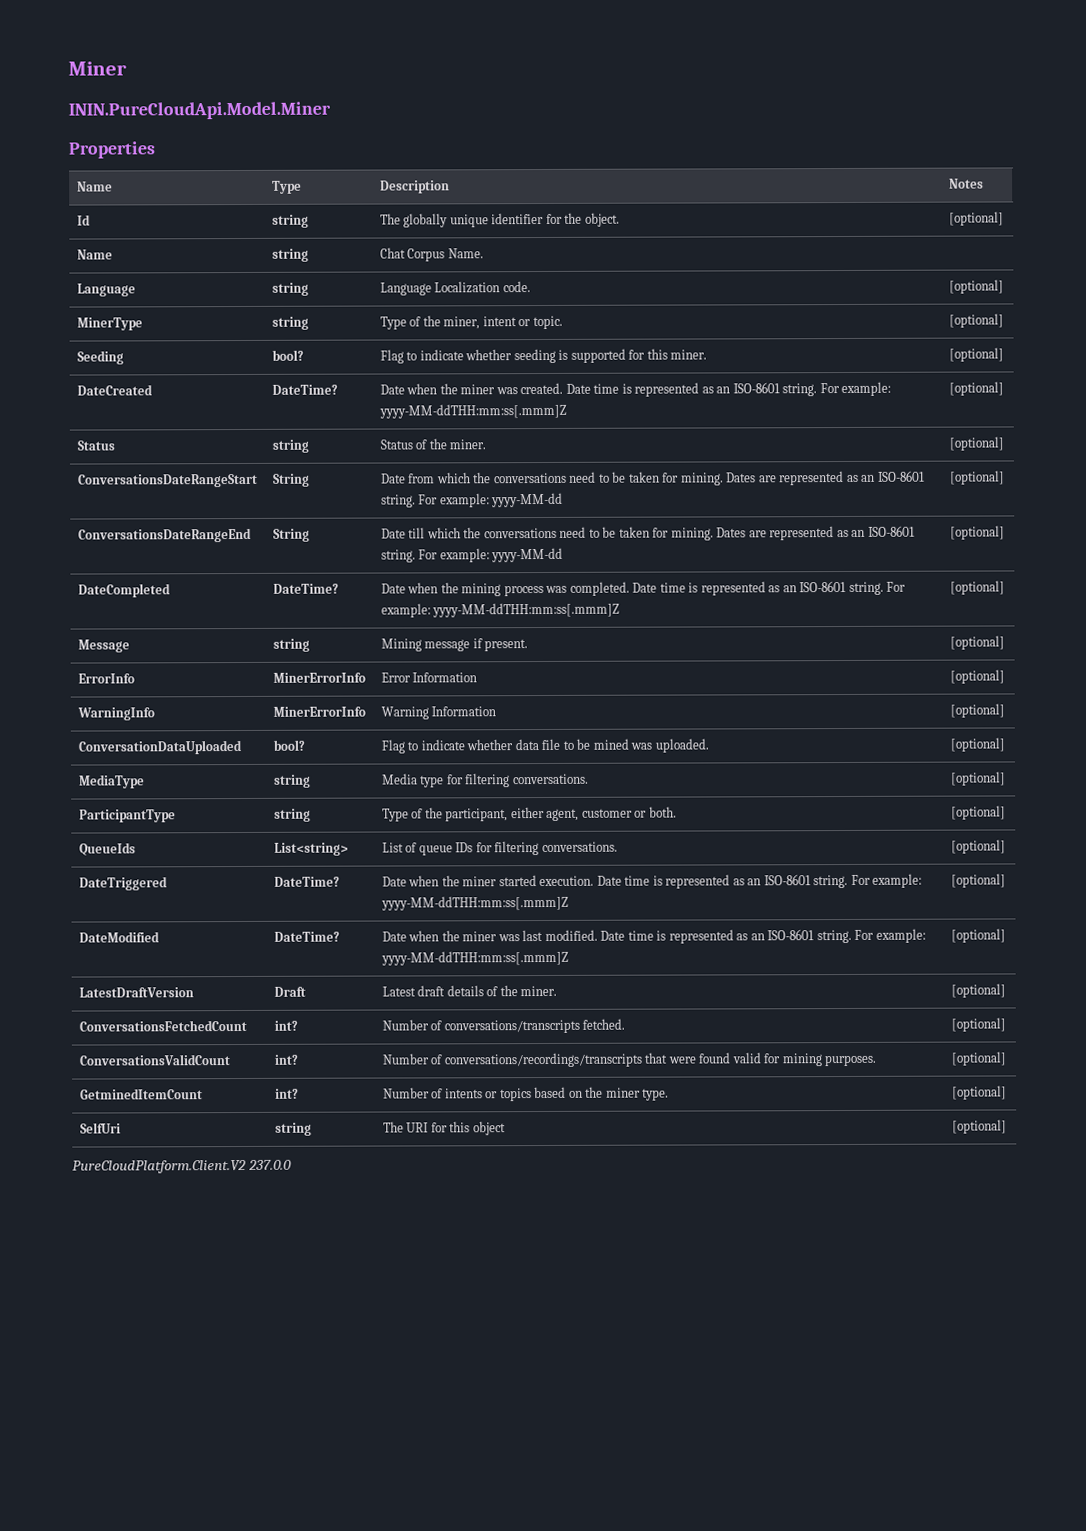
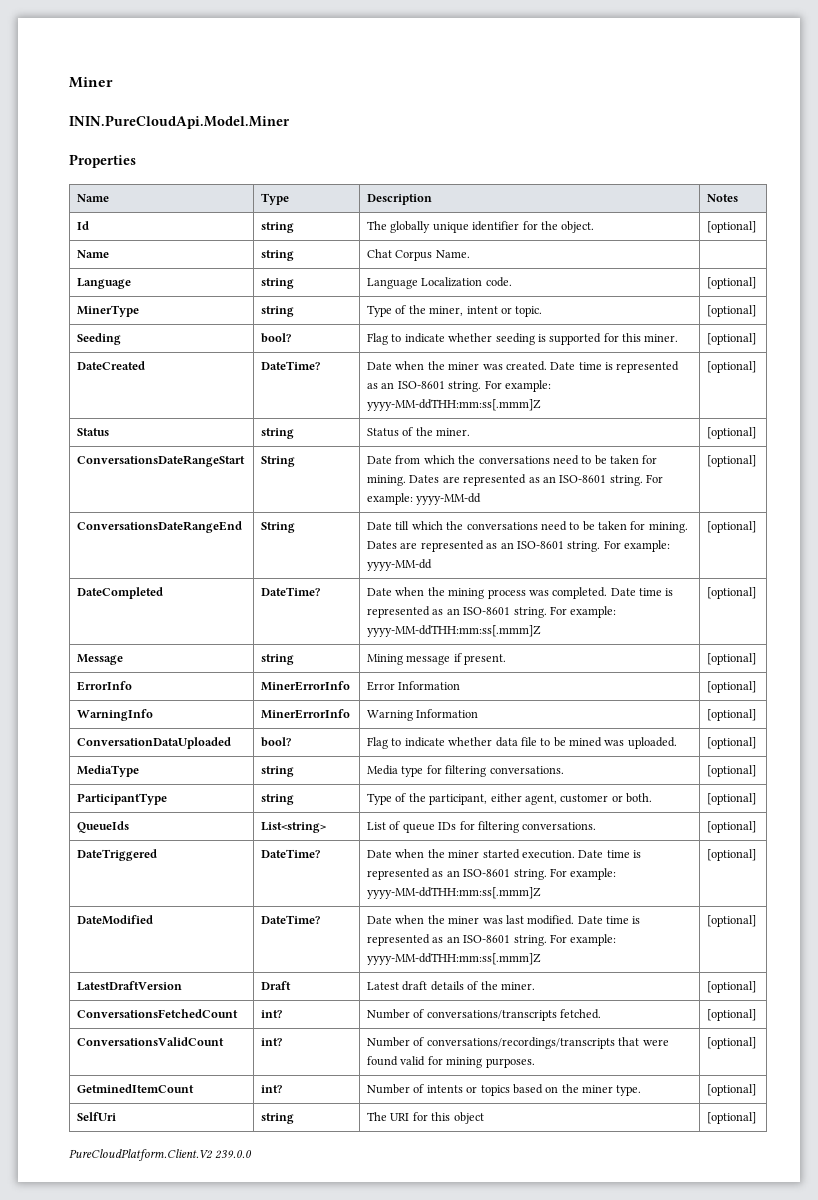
- PureCloudPlatform.Client.V2 237.0.0
+ PureCloudPlatform.Client.V2 239.0.0

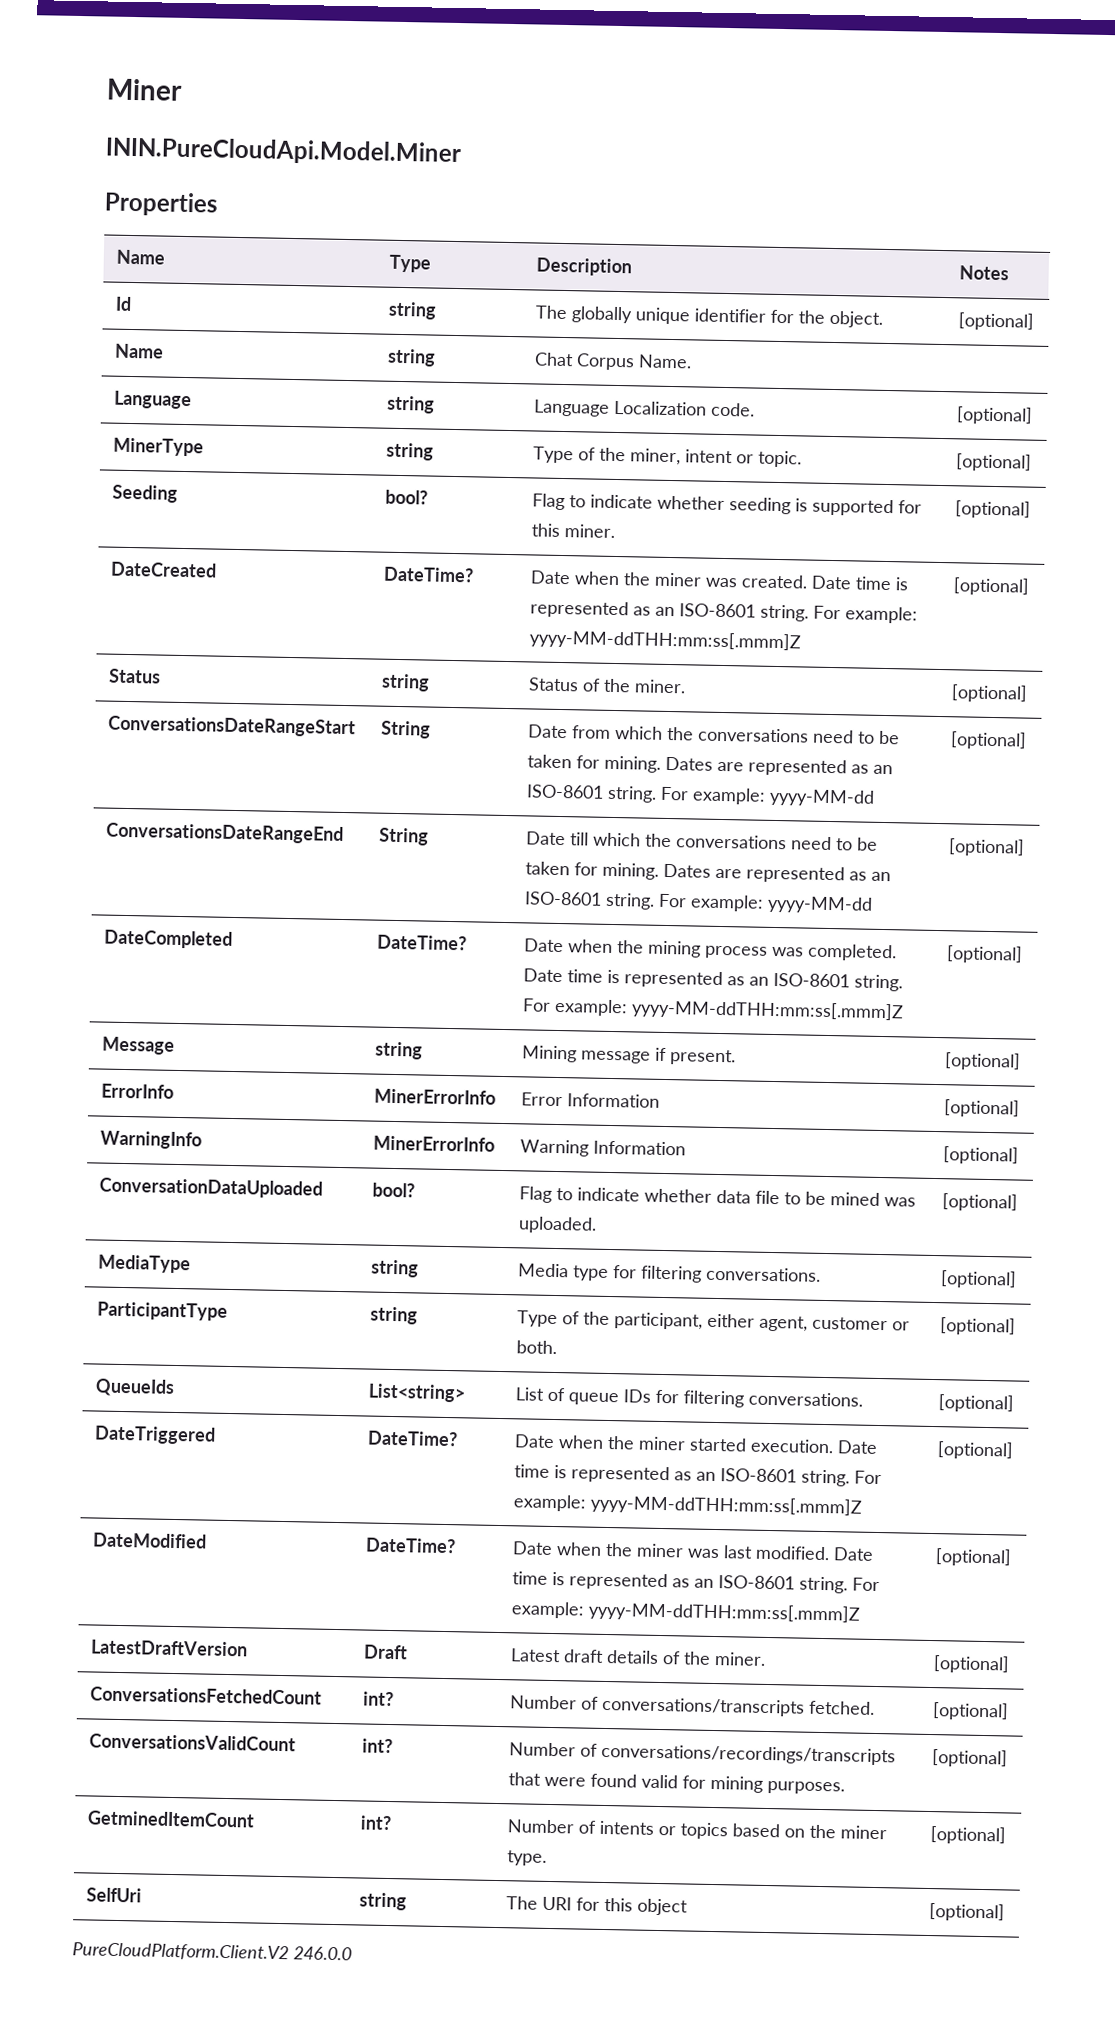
- PureCloudPlatform.Client.V2 239.0.0
+ PureCloudPlatform.Client.V2 246.0.0

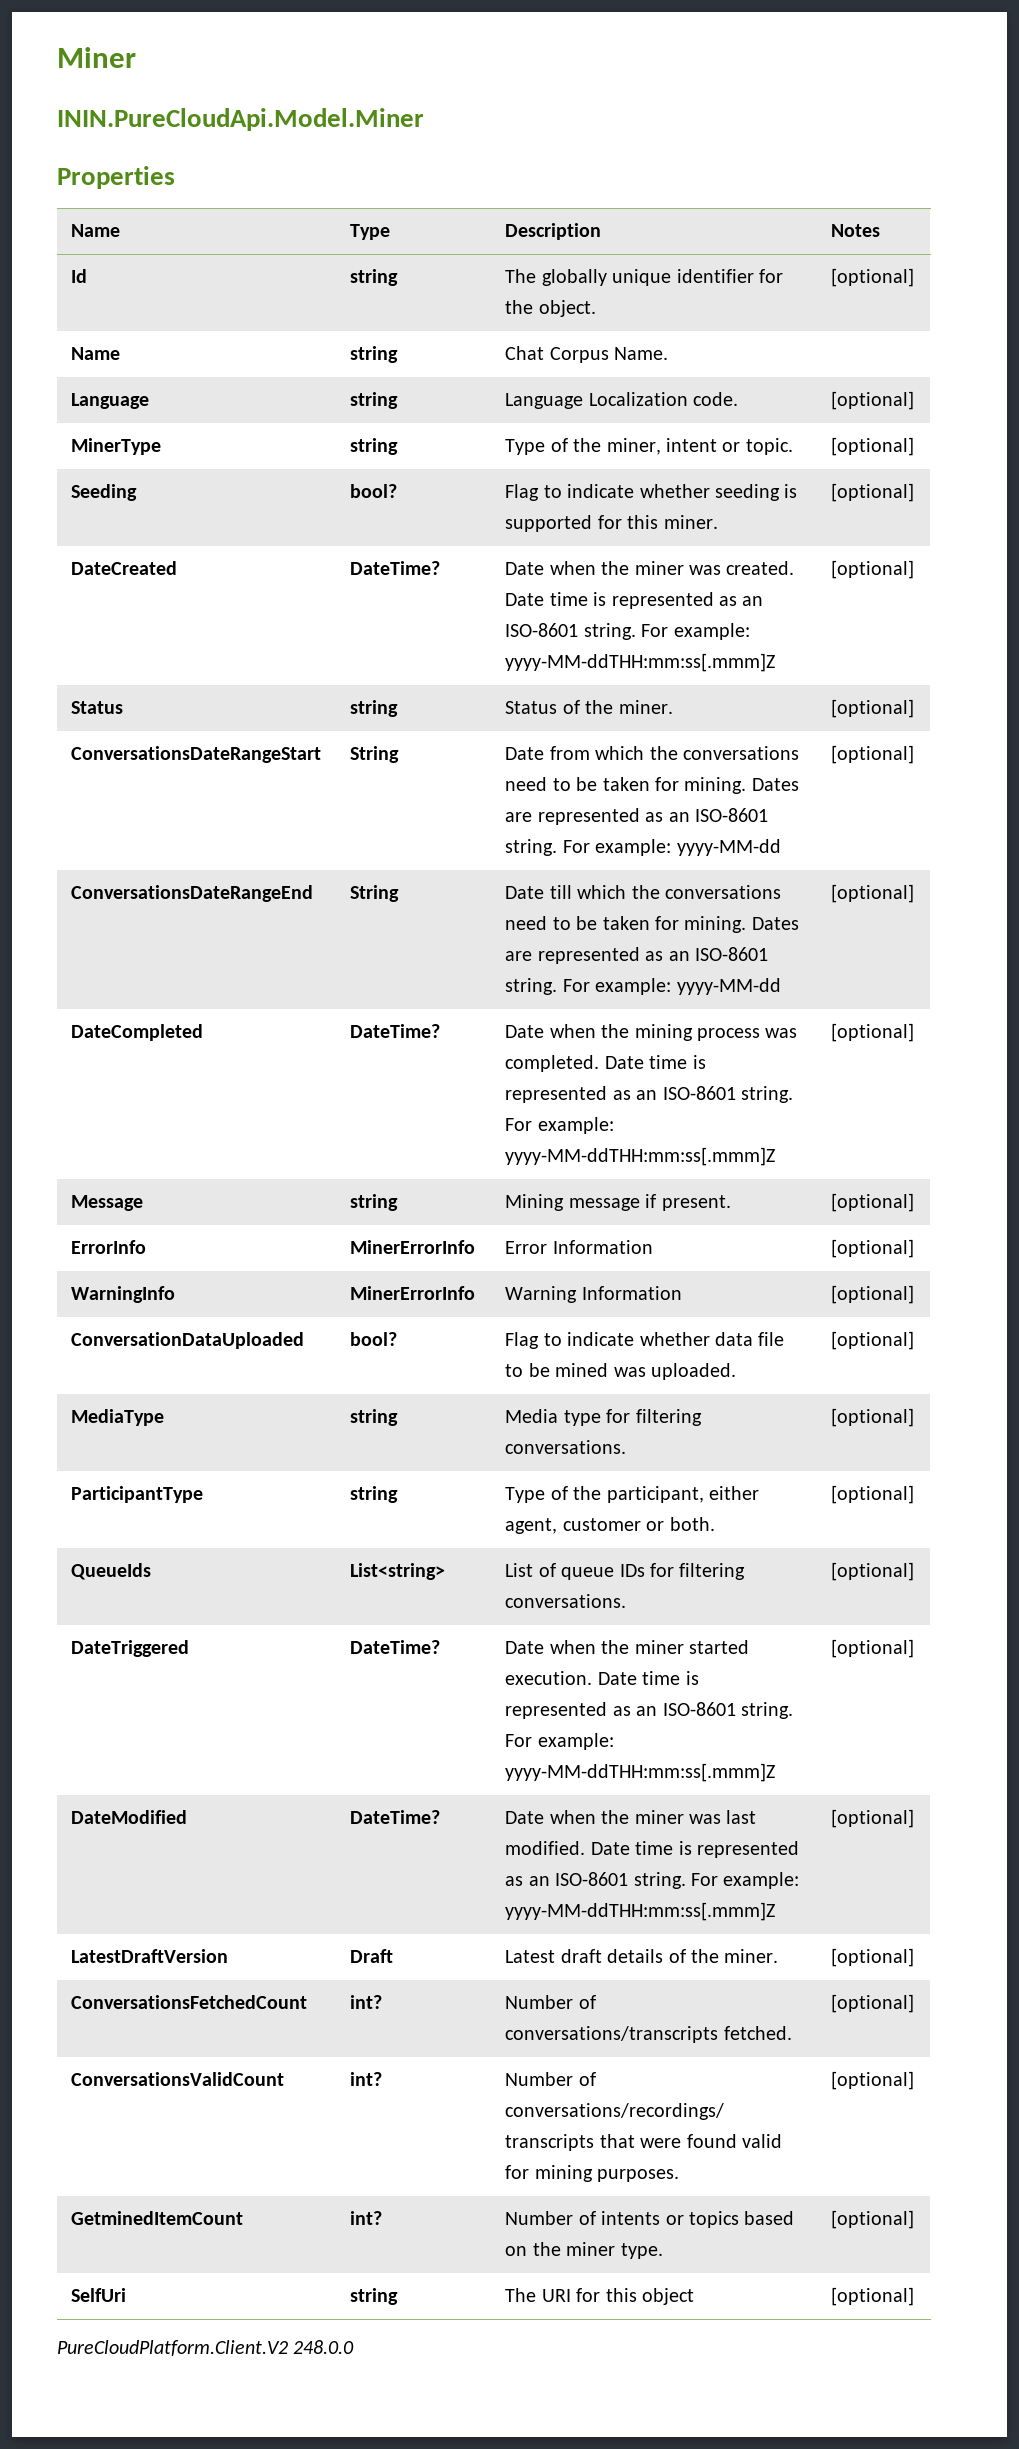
- PureCloudPlatform.Client.V2 246.0.0
+ PureCloudPlatform.Client.V2 248.0.0

